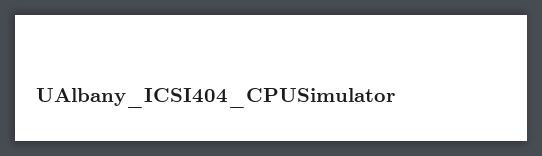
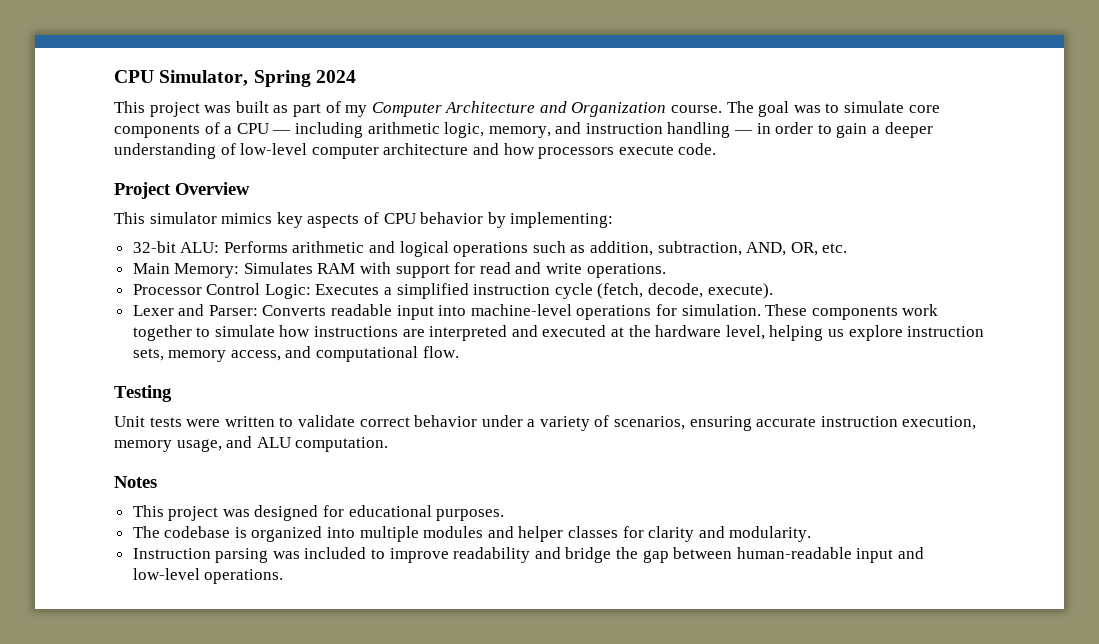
- UAlbany_ICSI404_CPUSimulator
+ CPU Simulator, Spring 2024
+ This project was built as part of my Computer Architecture and Organization course. The goal was to simulate core components of a CPU — including arithmetic logic, memory, and instruction handling — in order to gain a deeper understanding of low-level computer architecture and how processors execute code.
+ Project Overview
+ This simulator mimics key aspects of CPU behavior by implementing:
+ 32-bit ALU: Performs arithmetic and logical operations such as addition, subtraction, AND, OR, etc.
+ Main Memory: Simulates RAM with support for read and write operations.
+ Processor Control Logic: Executes a simplified instruction cycle (fetch, decode, execute).
+ Lexer and Parser: Converts readable input into machine-level operations for simulation. These components work together to simulate how instructions are interpreted and executed at the hardware level, helping us explore instruction sets, memory access, and computational flow.
+ Testing
+ Unit tests were written to validate correct behavior under a variety of scenarios, ensuring accurate instruction execution, memory usage, and ALU computation.
+ Notes
+ This project was designed for educational purposes.
+ The codebase is organized into multiple modules and helper classes for clarity and modularity.
+ Instruction parsing was included to improve readability and bridge the gap between human-readable input and low-level operations.

